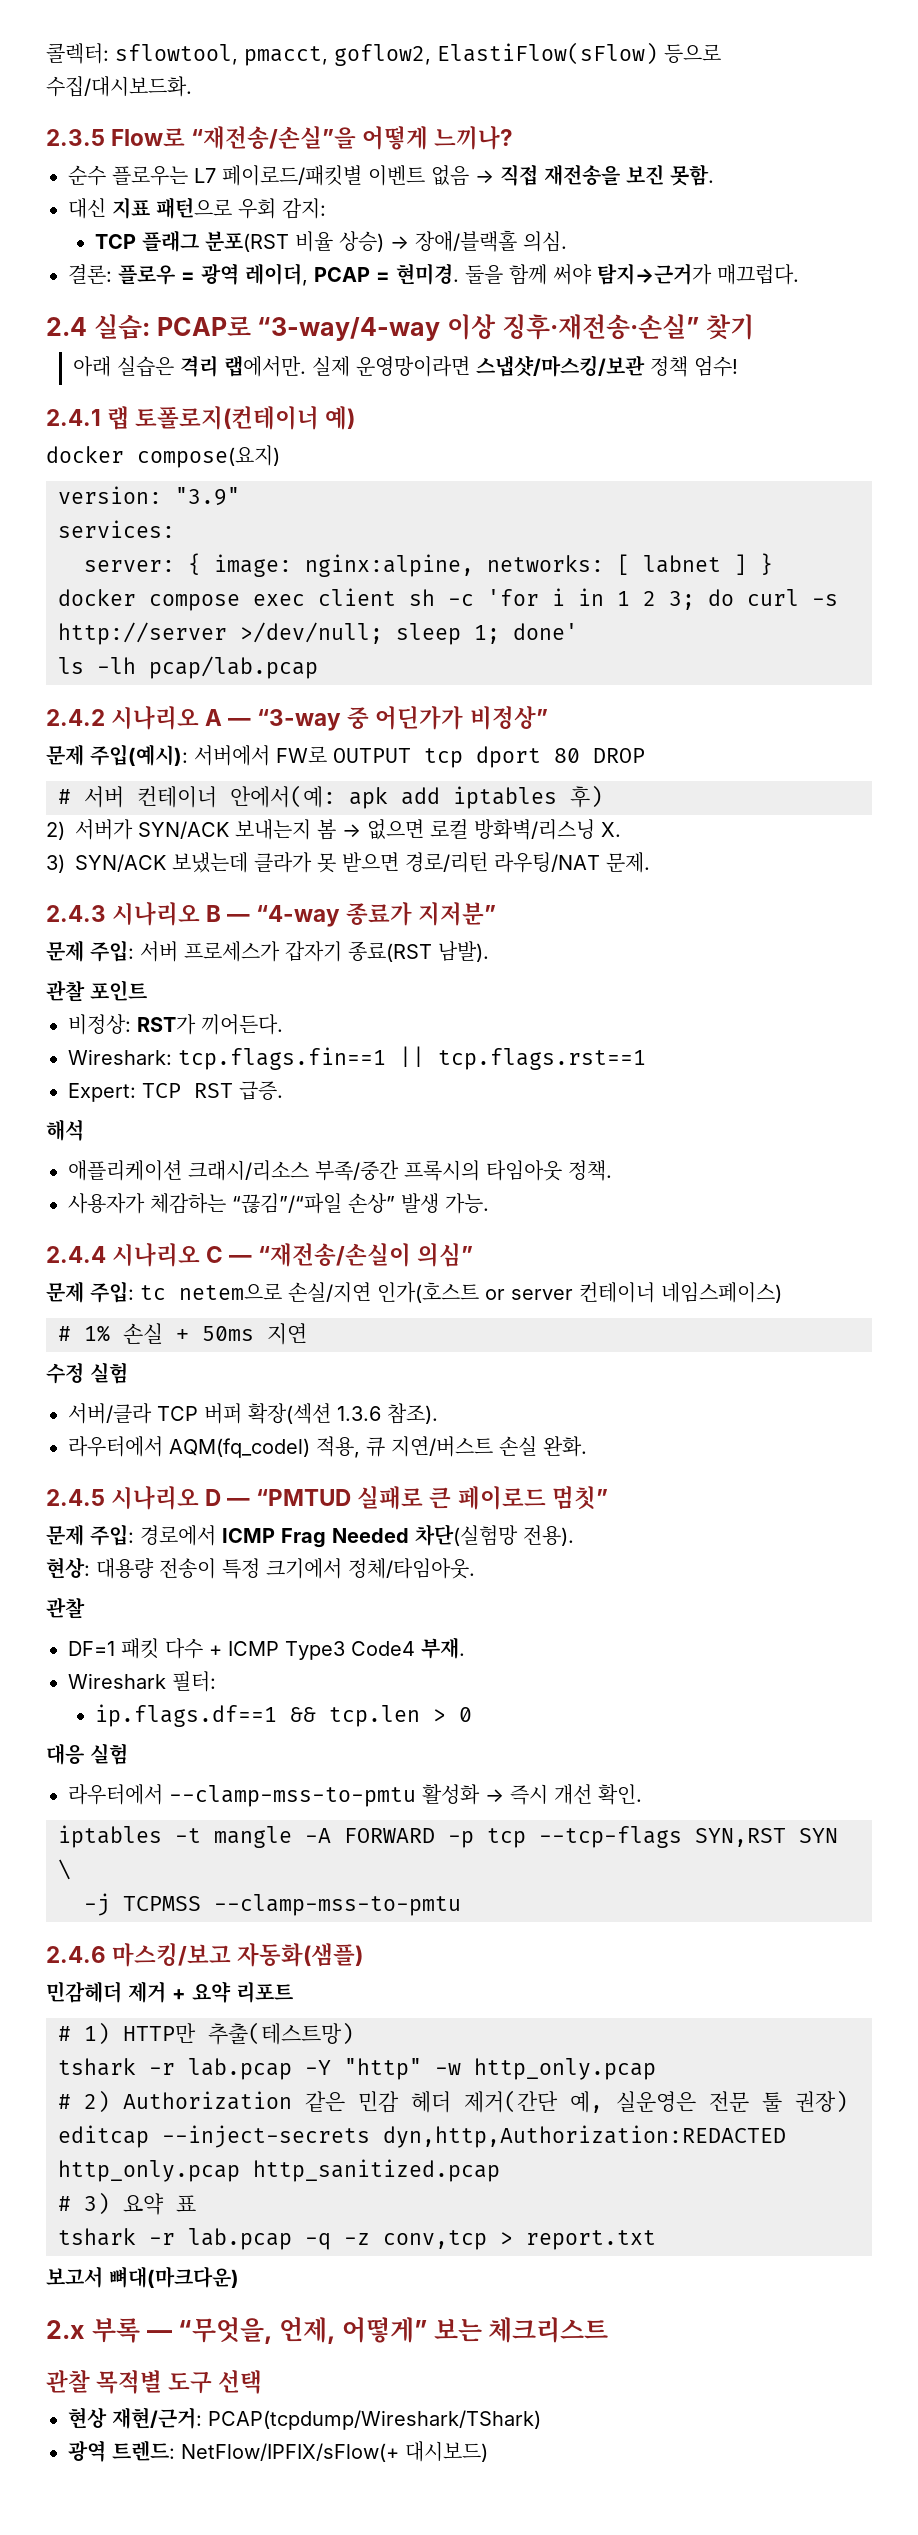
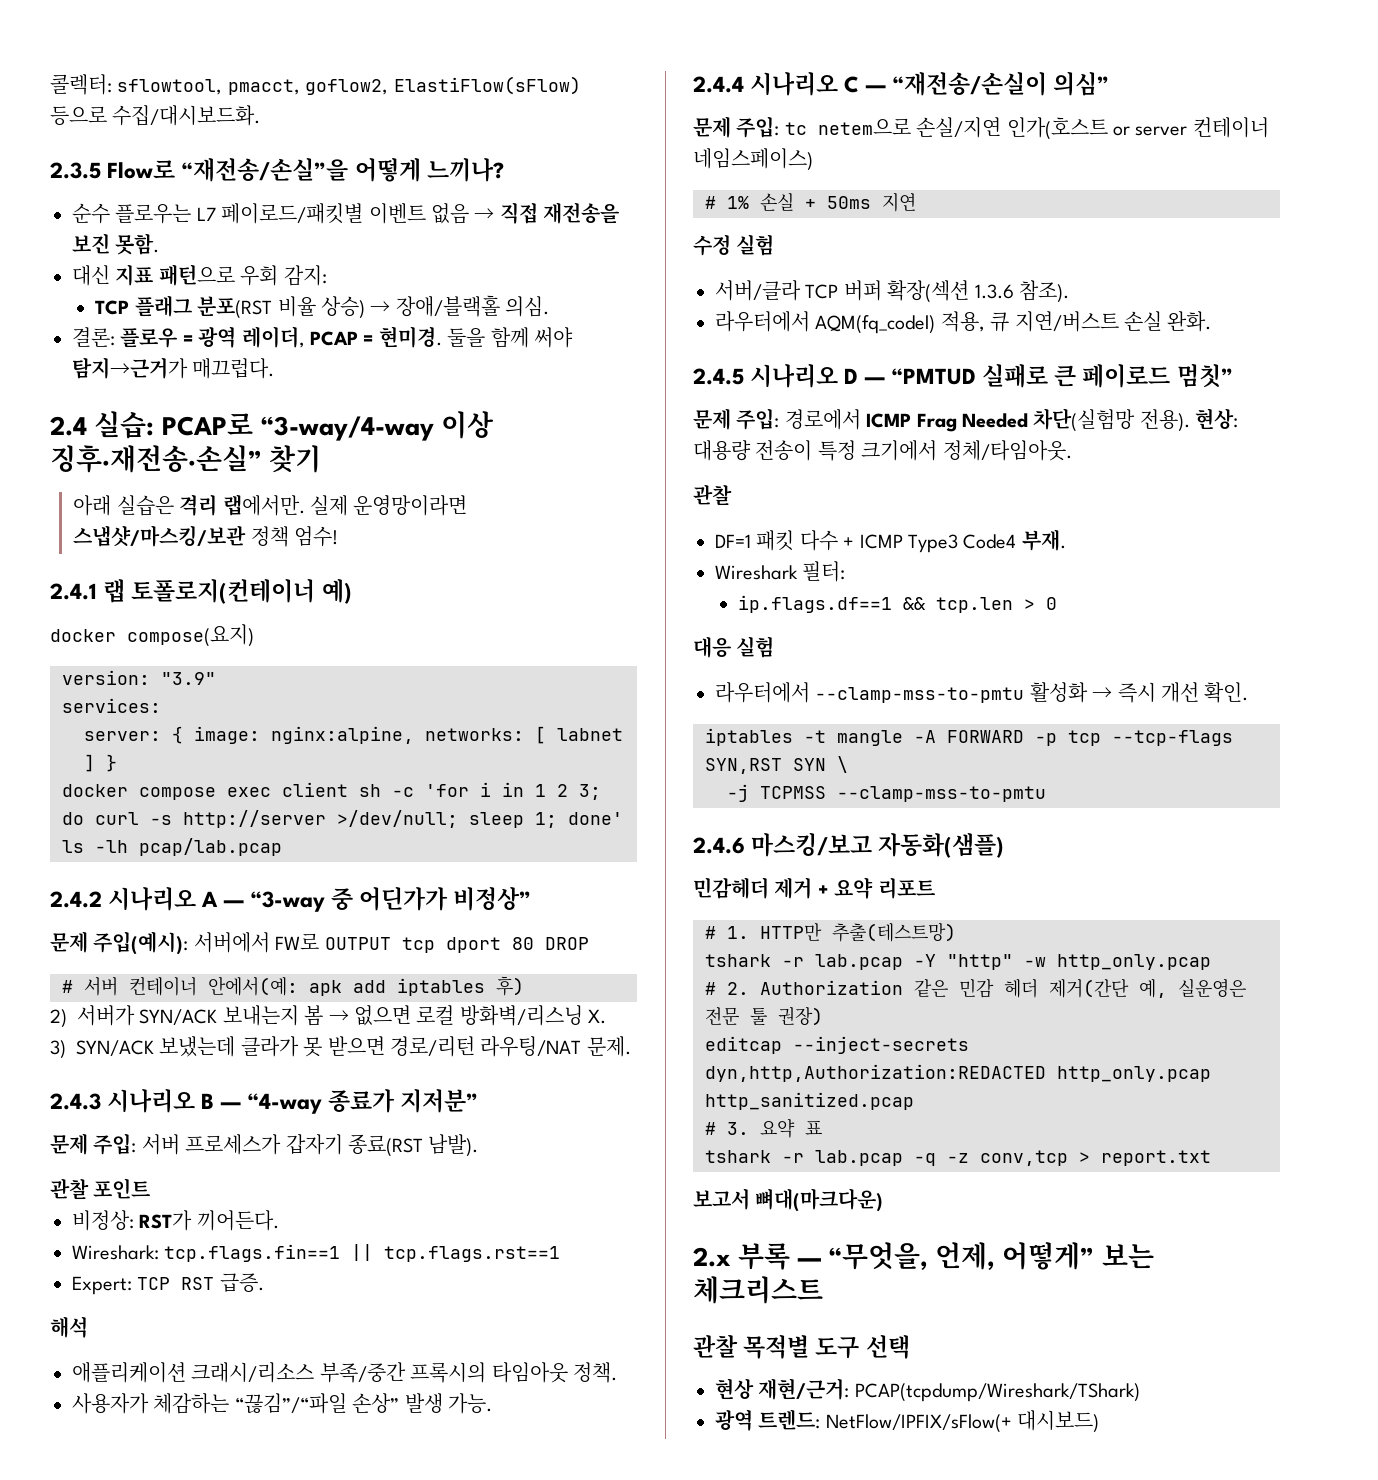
- 문제 주입: 경로에서 ICMP Frag Needed 차단(실험망 전용).
- 현상: 대용량 전송이 특정 크기에서 정체/타임아웃.
+ 문제 주입: 경로에서 ICMP Frag Needed 차단(실험망 전용). 현상: 대용량 전송이 특정 크기에서 정체/타임아웃.
- # 1) HTTP만 추출(테스트망)
+ # 1. HTTP만 추출(테스트망)
- # 2) Authorization 같은 민감 헤더 제거(간단 예, 실운영은 전문 툴 권장)
+ # 2. Authorization 같은 민감 헤더 제거(간단 예, 실운영은 전문 툴 권장)
- # 3) 요약 표
+ # 3. 요약 표

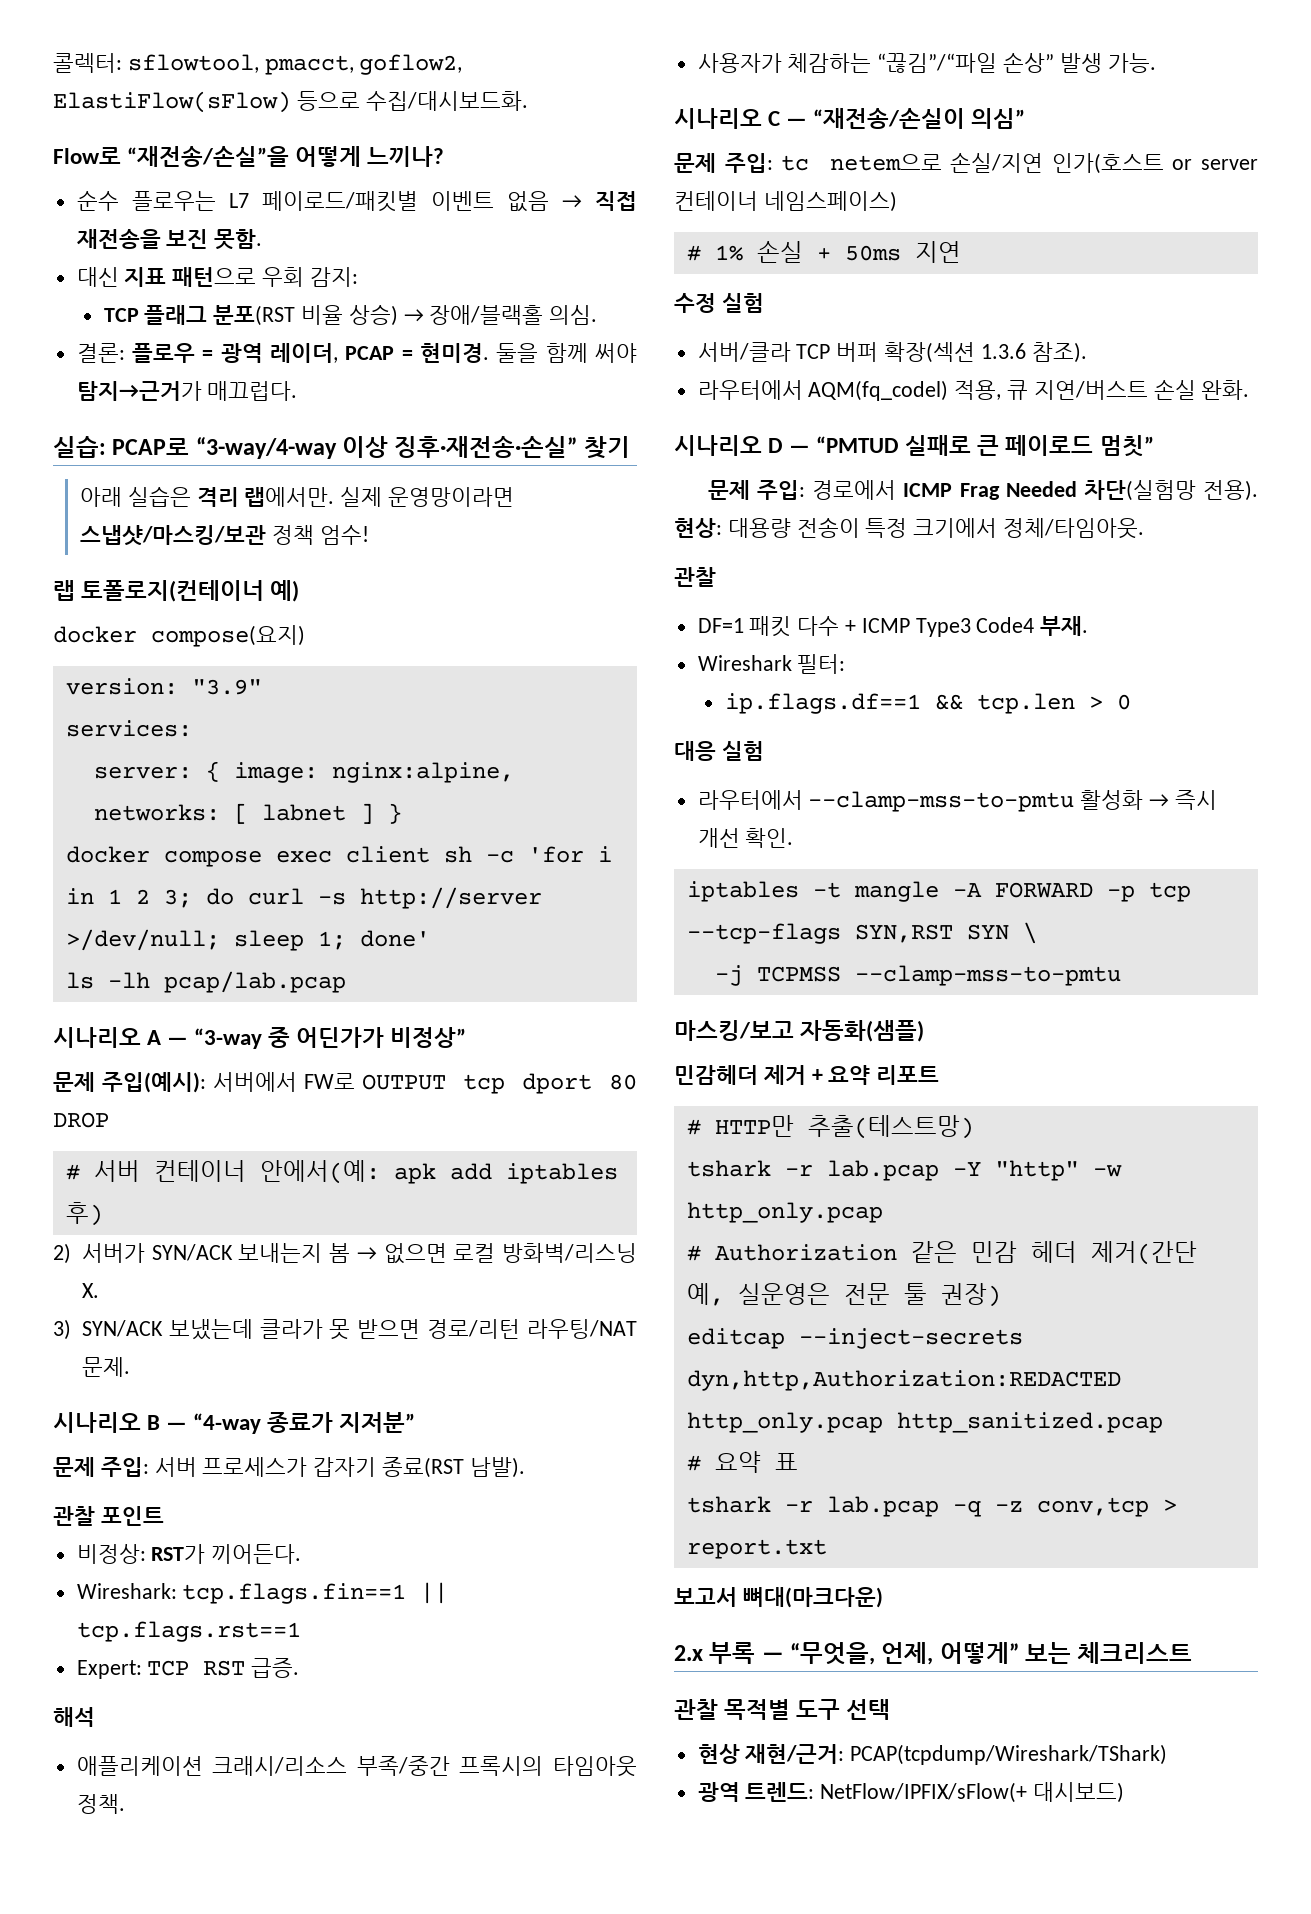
- 2.3.5 Flow로 “재전송/손실”을 어떻게 느끼나?
+ Flow로 “재전송/손실”을 어떻게 느끼나?
- 2.4 실습: PCAP로 “3-way/4-way 이상 징후·재전송·손실” 찾기
+ 실습: PCAP로 “3-way/4-way 이상 징후·재전송·손실” 찾기
- 2.4.1 랩 토폴로지(컨테이너 예)
+ 랩 토폴로지(컨테이너 예)
- 2.4.2 시나리오 A — “3-way 중 어딘가가 비정상”
+ 시나리오 A — “3-way 중 어딘가가 비정상”
- 2.4.3 시나리오 B — “4-way 종료가 지저분”
+ 시나리오 B — “4-way 종료가 지저분”
- 2.4.4 시나리오 C — “재전송/손실이 의심”
+ 시나리오 C — “재전송/손실이 의심”
- 2.4.5 시나리오 D — “PMTUD 실패로 큰 페이로드 멈칫”
+ 시나리오 D — “PMTUD 실패로 큰 페이로드 멈칫”
- 2.4.6 마스킹/보고 자동화(샘플)
+ 마스킹/보고 자동화(샘플)
- # 1. HTTP만 추출(테스트망)
+ # HTTP만 추출(테스트망)
- # 2. Authorization 같은 민감 헤더 제거(간단 예, 실운영은 전문 툴 권장)
+ # Authorization 같은 민감 헤더 제거(간단 예, 실운영은 전문 툴 권장)
- # 3. 요약 표
+ # 요약 표

